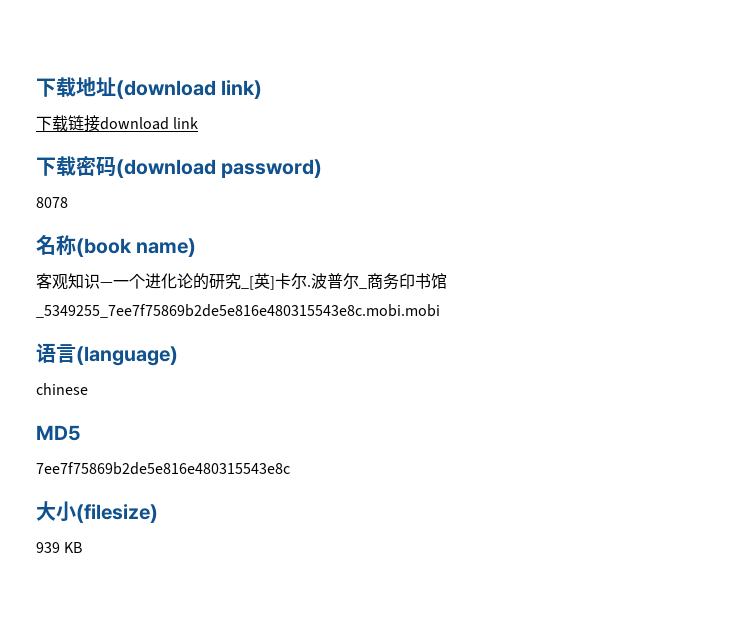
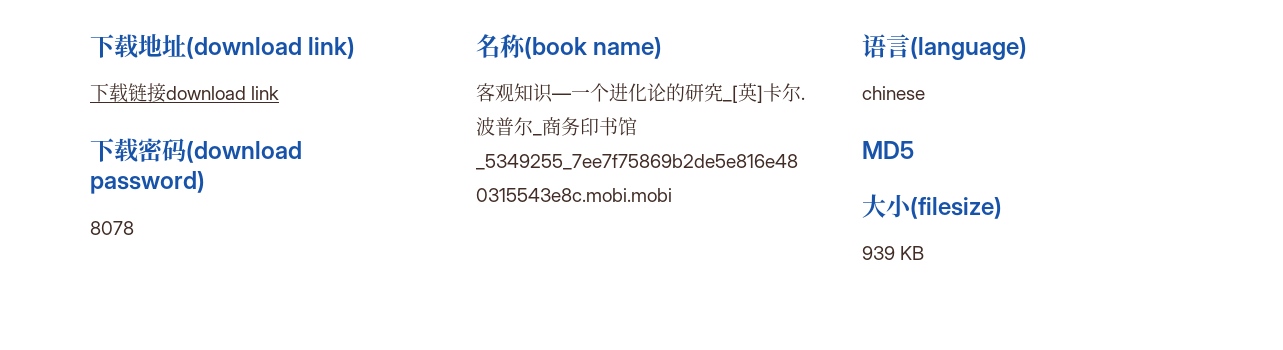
- 7ee7f75869b2de5e816e480315543e8c

